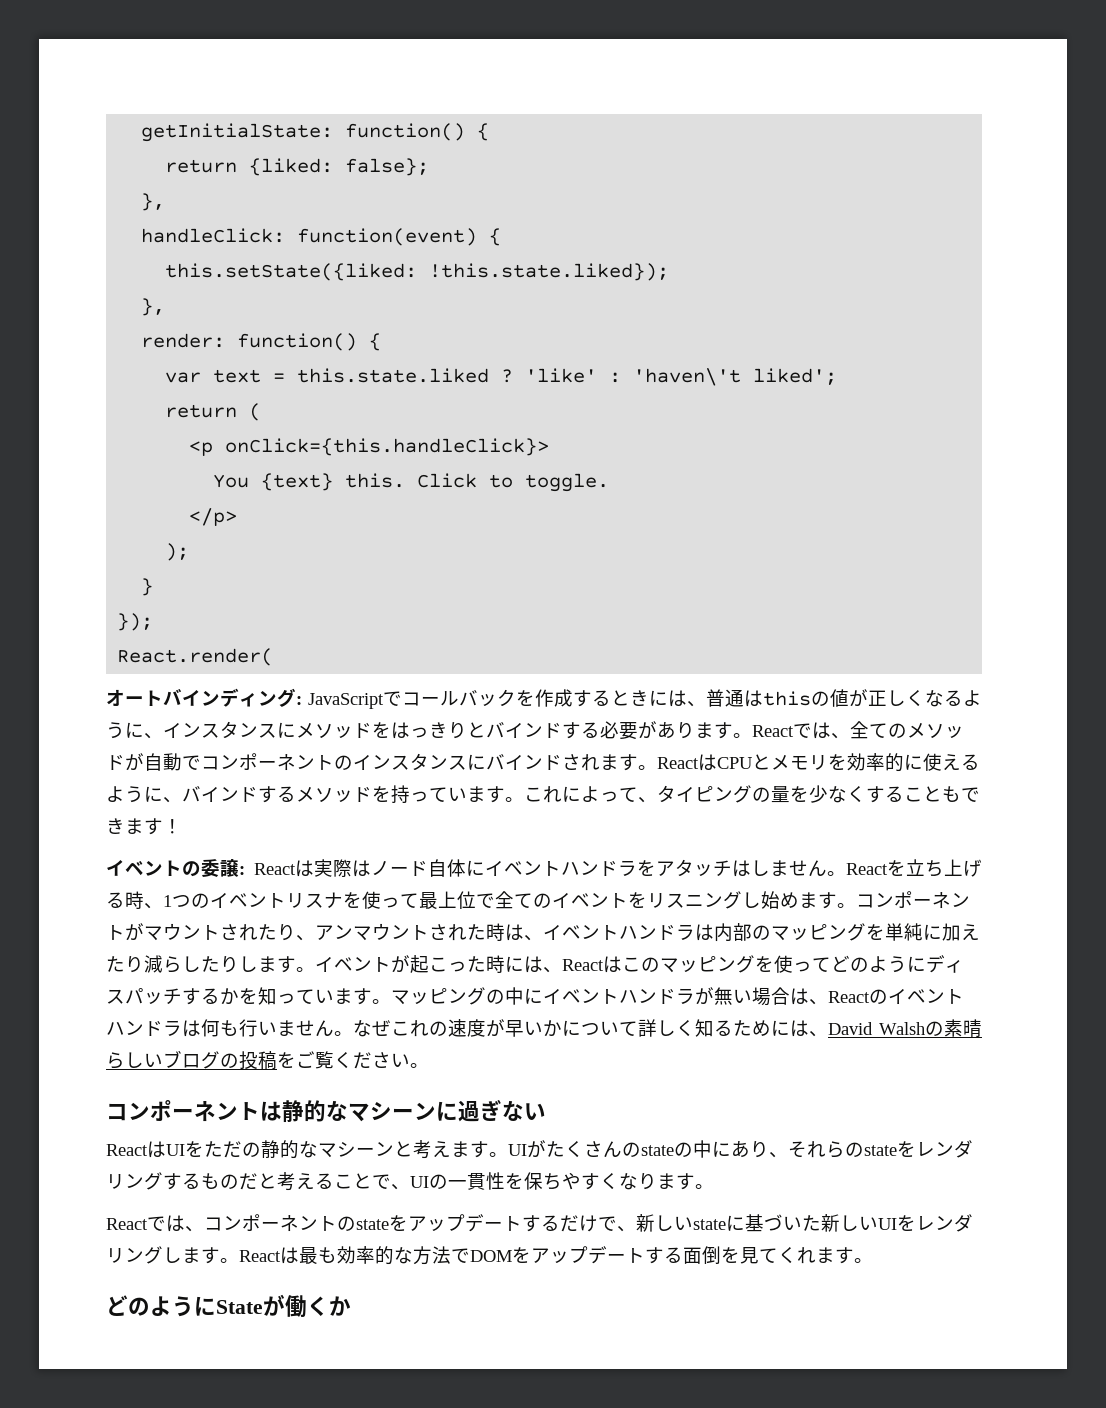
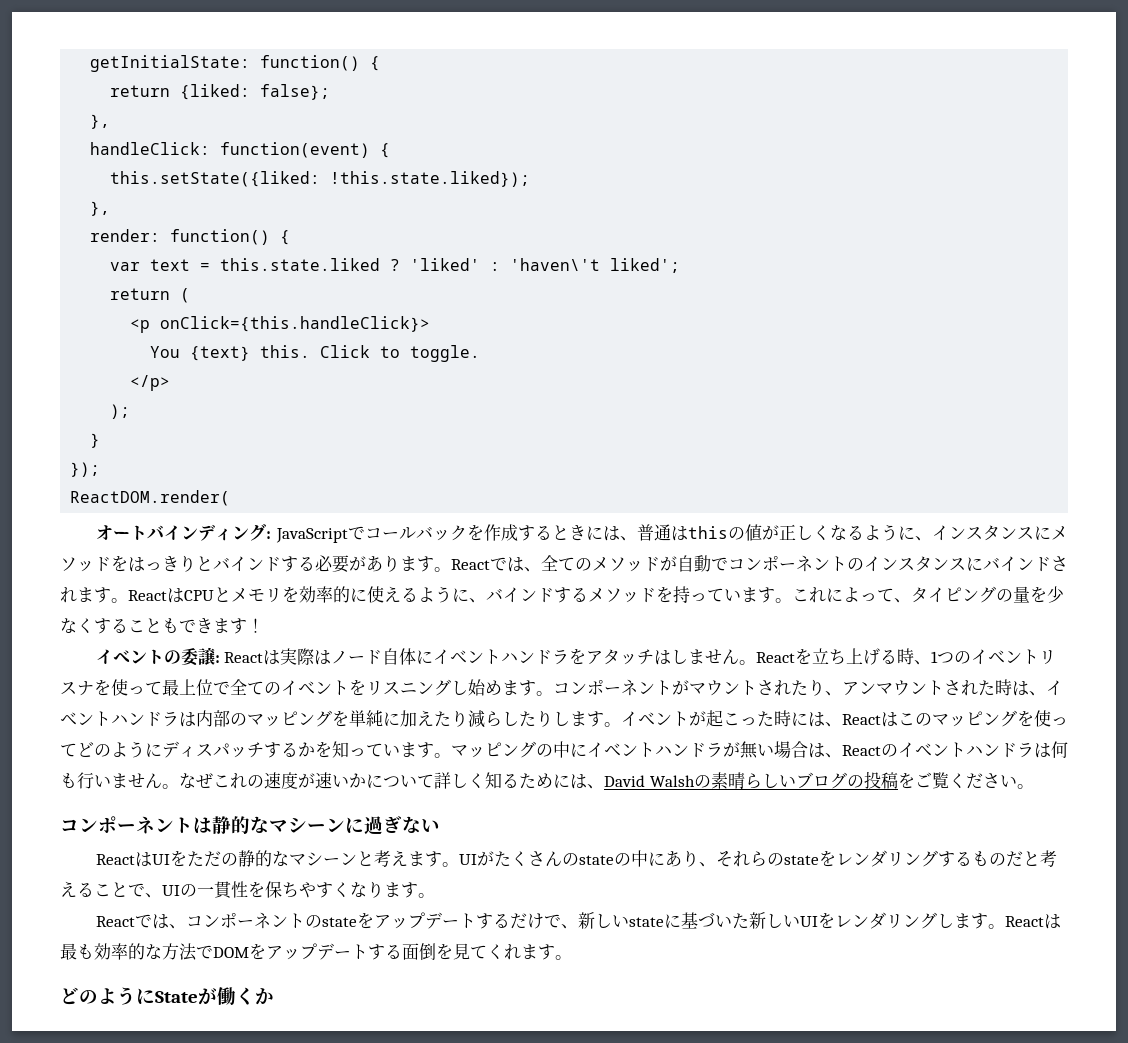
- 'like' : 'haven\'t liked';
+ 'liked' : 'haven\'t liked';
- React.render(
+ ReactDOM.render(
- なぜこれの速度が早いかについて詳しく知るためには、David Walshの素晴らしいブログの投稿をご覧ください。
+ なぜこれの速度が速いかについて詳しく知るためには、David Walshの素晴らしいブログの投稿をご覧ください。

